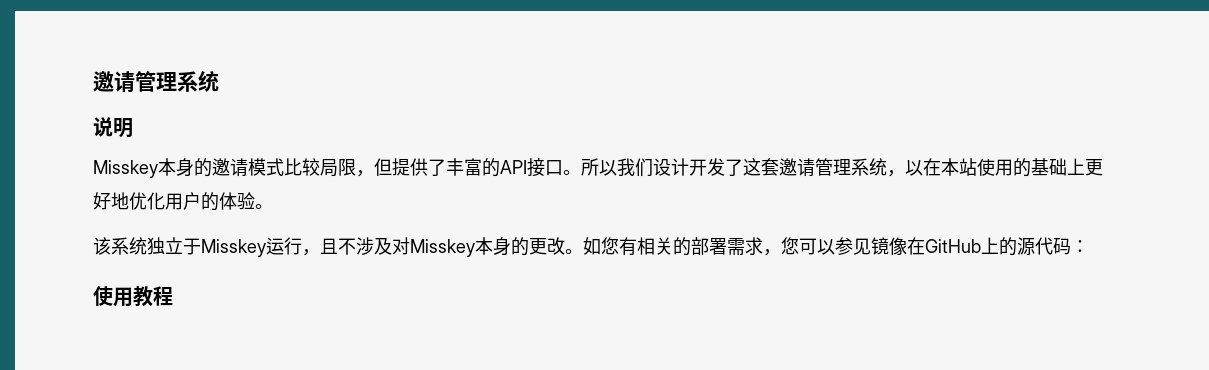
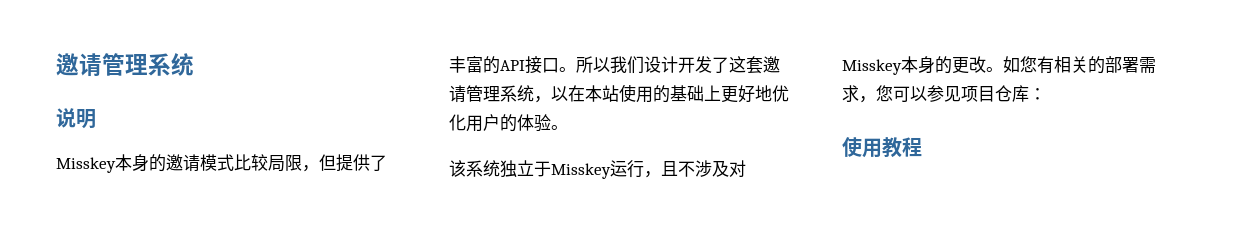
- 如您有相关的部署需求，您可以参见镜像在GitHub上的源代码：
+ 如您有相关的部署需求，您可以参见项目仓库：

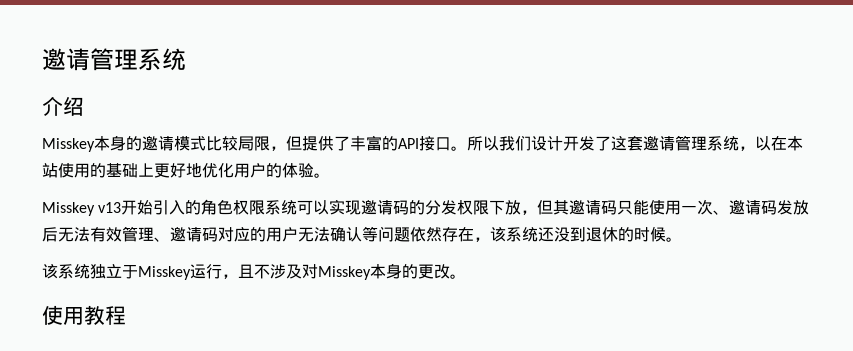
- 说明
+ 介绍
+ Misskey v13开始引入的角色权限系统可以实现邀请码的分发权限下放，但其邀请码只能使用一次、邀请码发放后无法有效管理、邀请码对应的用户无法确认等问题依然存在，该系统还没到退休的时候。
- 如您有相关的部署需求，您可以参见项目仓库：

